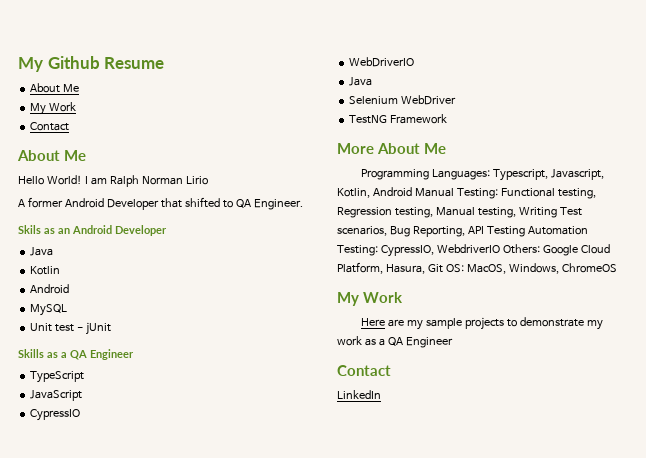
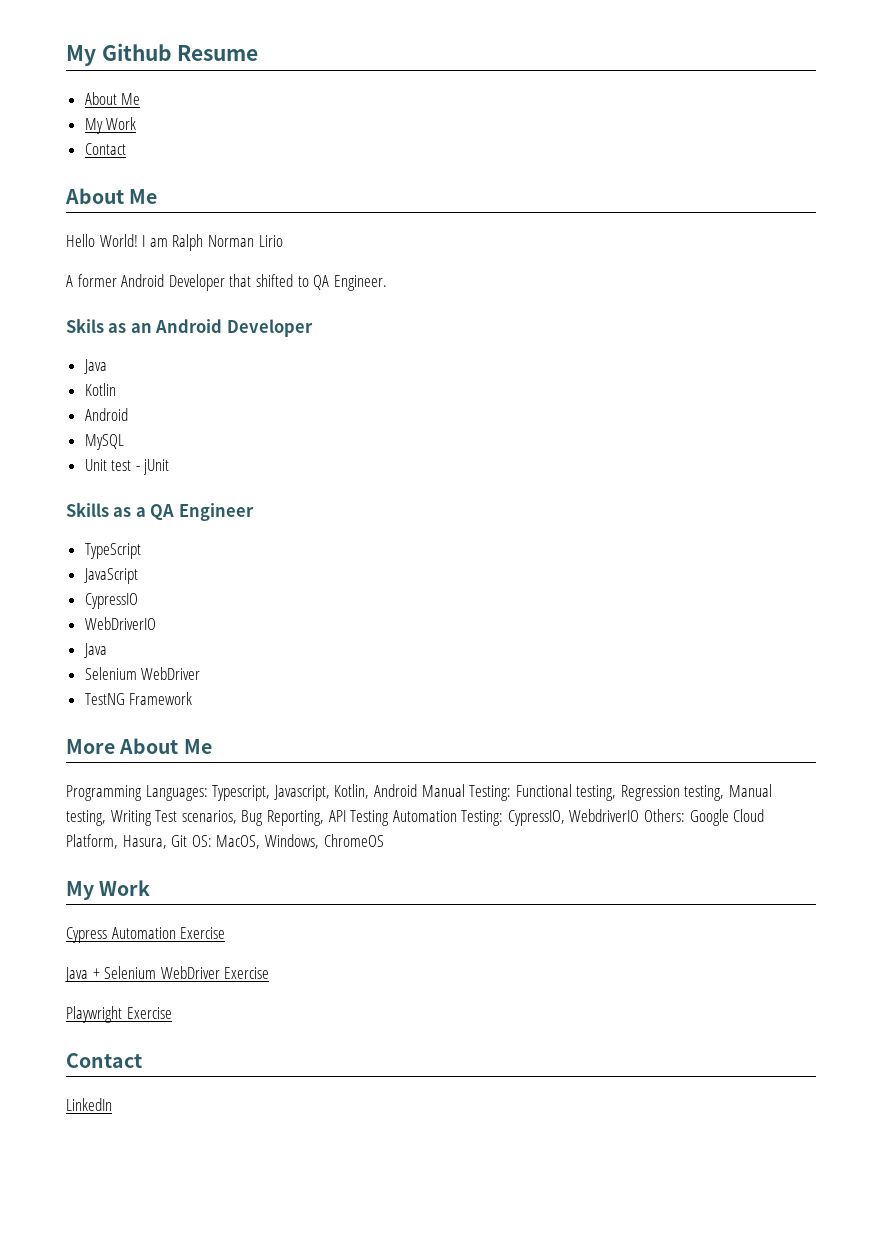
- Here are my sample projects to demonstrate my work as a QA Engineer
+ Cypress Automation Exercise
+ Java + Selenium WebDriver Exercise
+ Playwright Exercise

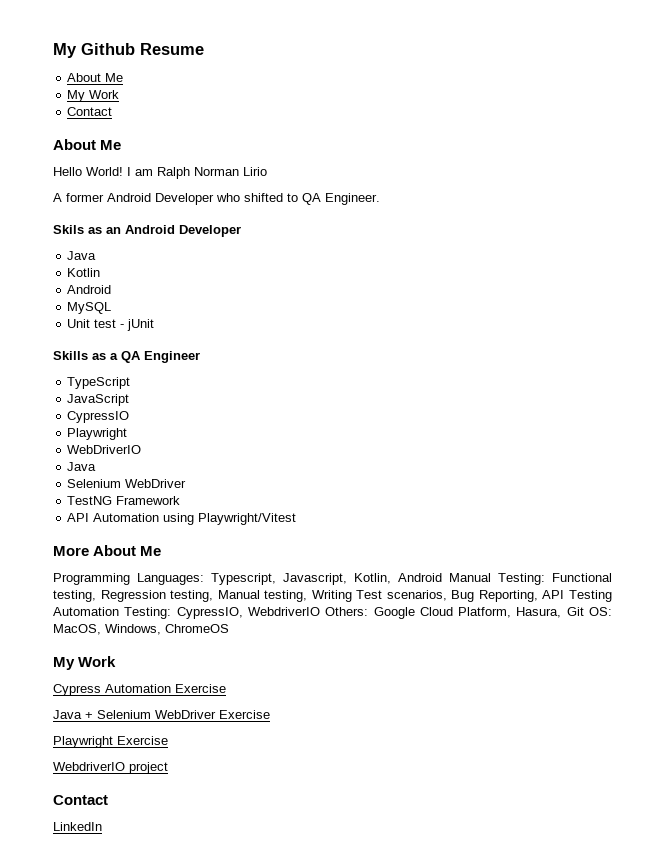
- A former Android Developer that shifted to QA Engineer.
+ A former Android Developer who shifted to QA Engineer.
  CypressIO
+ Playwright
+ API Automation using Playwright/Vitest
+ WebdriverIO project

